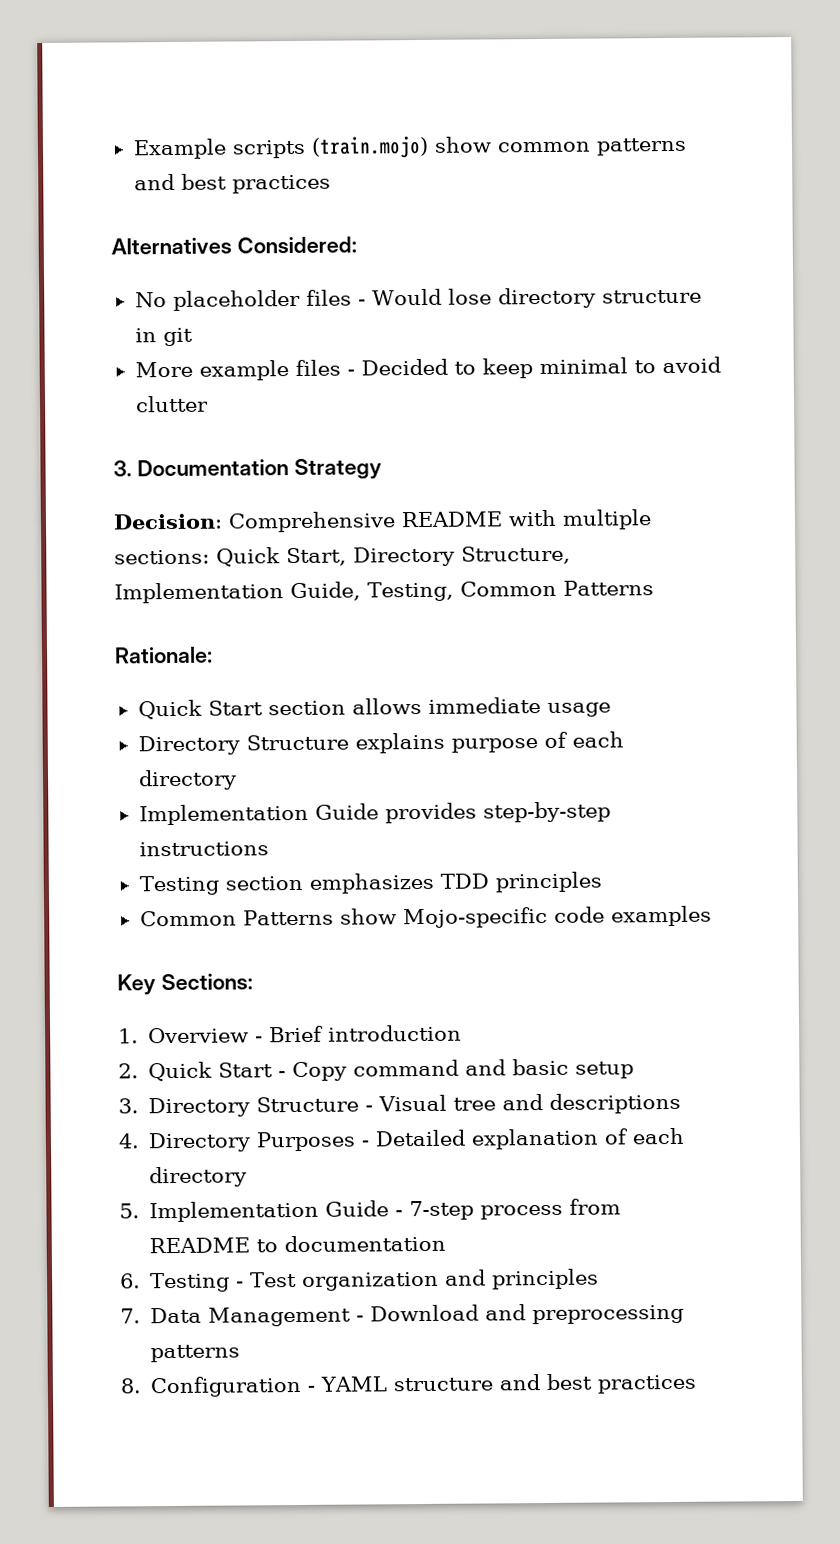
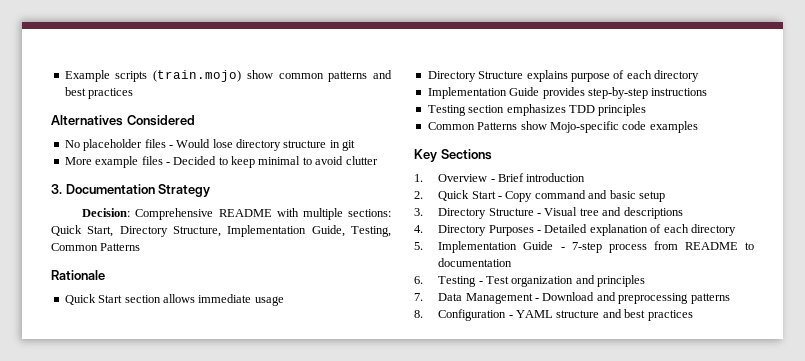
- Alternatives Considered:
+ Alternatives Considered
- Rationale:
+ Rationale
- Key Sections:
+ Key Sections

